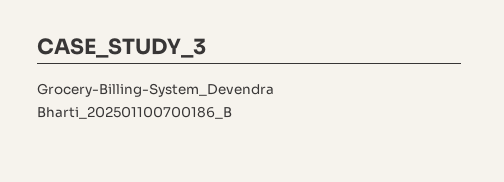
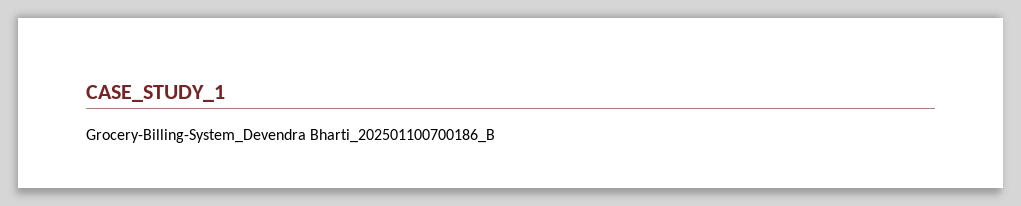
- CASE_STUDY_3
+ CASE_STUDY_1

